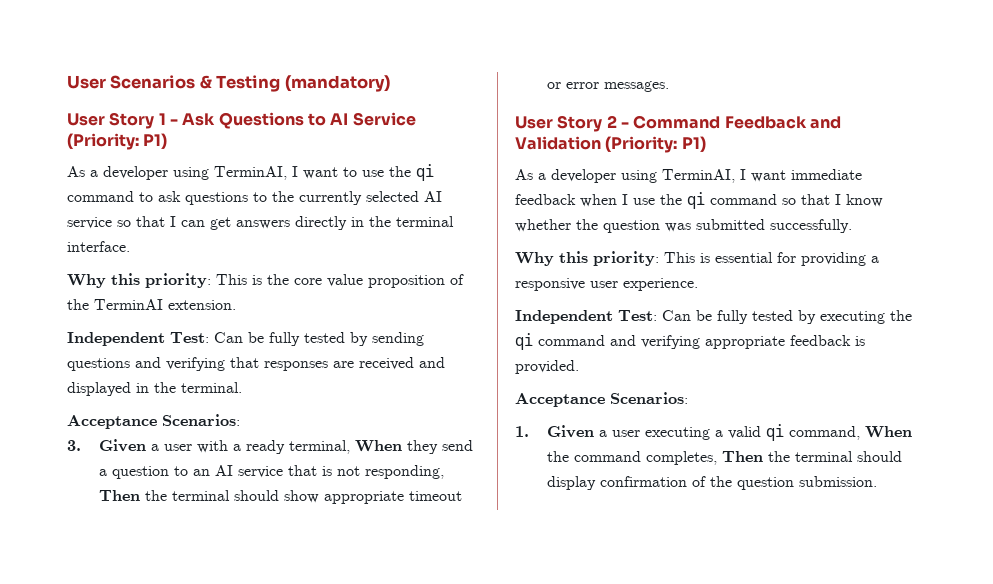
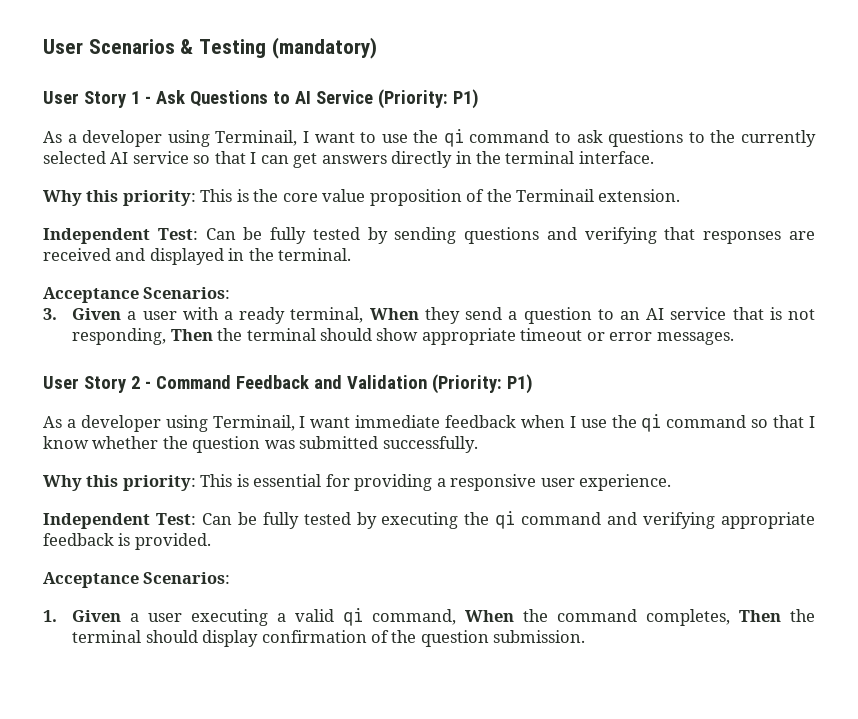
- As a developer using TerminAI, I want to use the qi command to ask questions to the currently selected AI service so that I can get answers directly in the terminal interface.
+ As a developer using Terminail, I want to use the qi command to ask questions to the currently selected AI service so that I can get answers directly in the terminal interface.
- Why this priority: This is the core value proposition of the TerminAI extension.
+ Why this priority: This is the core value proposition of the Terminail extension.
- As a developer using TerminAI, I want immediate feedback when I use the qi command so that I know whether the question was submitted successfully.
+ As a developer using Terminail, I want immediate feedback when I use the qi command so that I know whether the question was submitted successfully.

